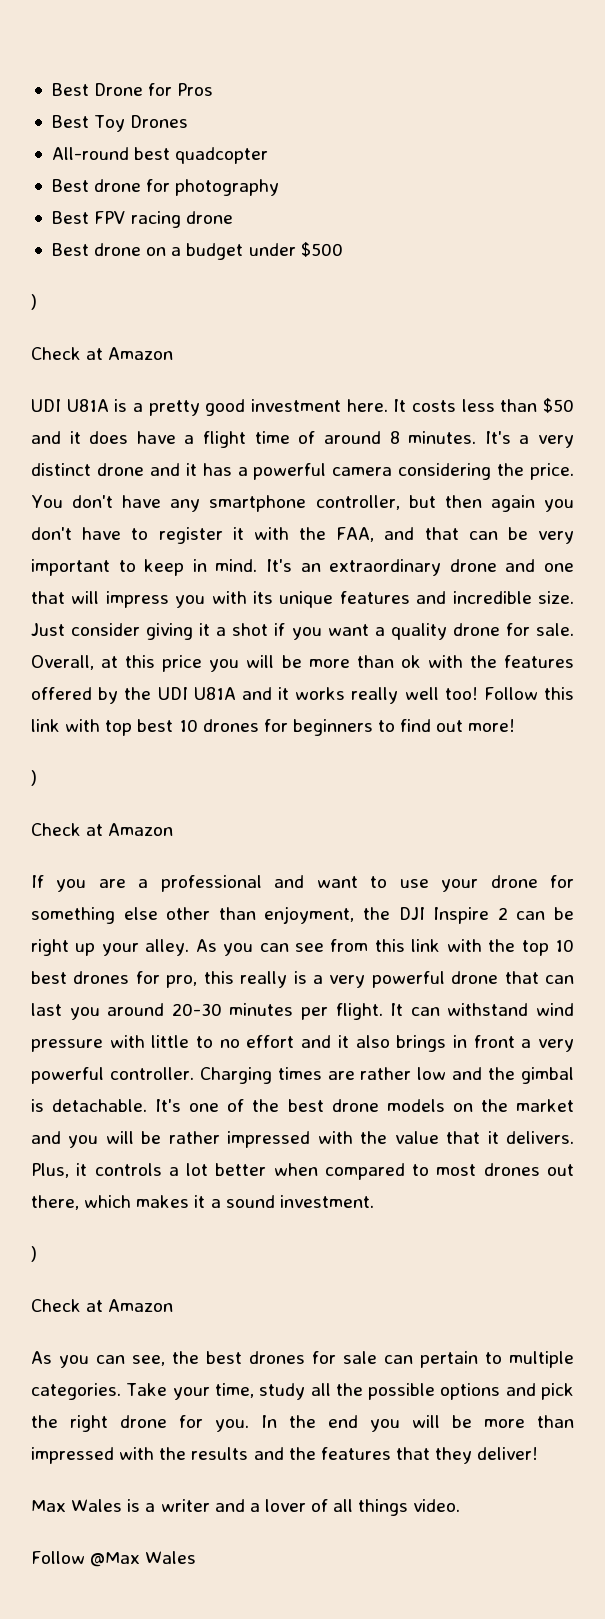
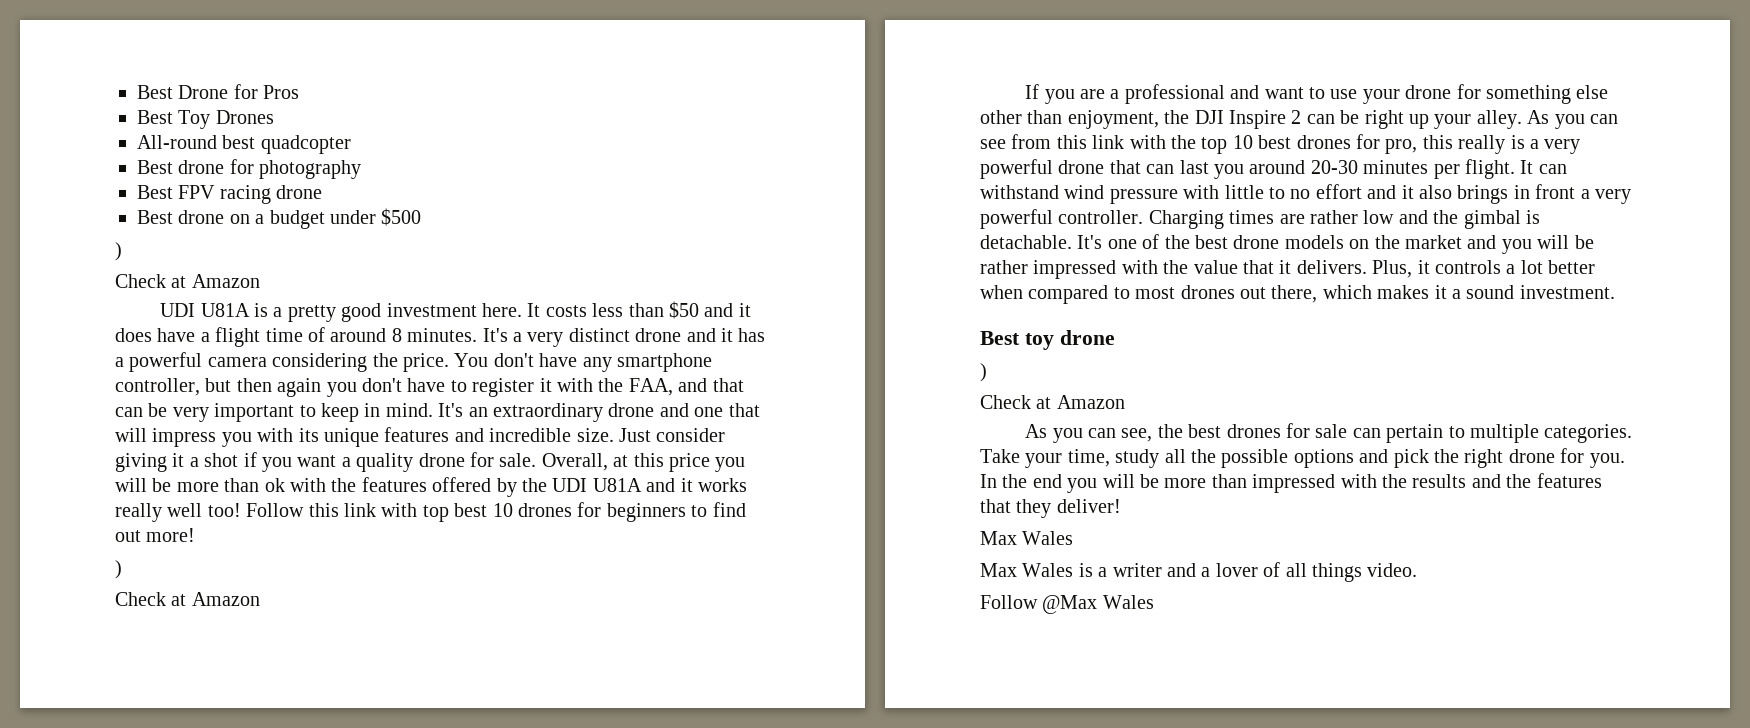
+ Best toy drone
  In the end you will be more than impressed with the results and the features that they deliver!
+ Max Wales

